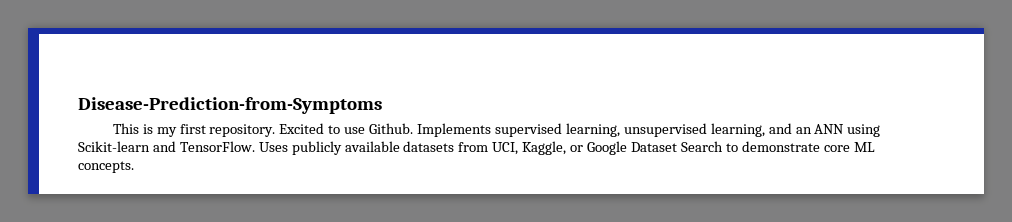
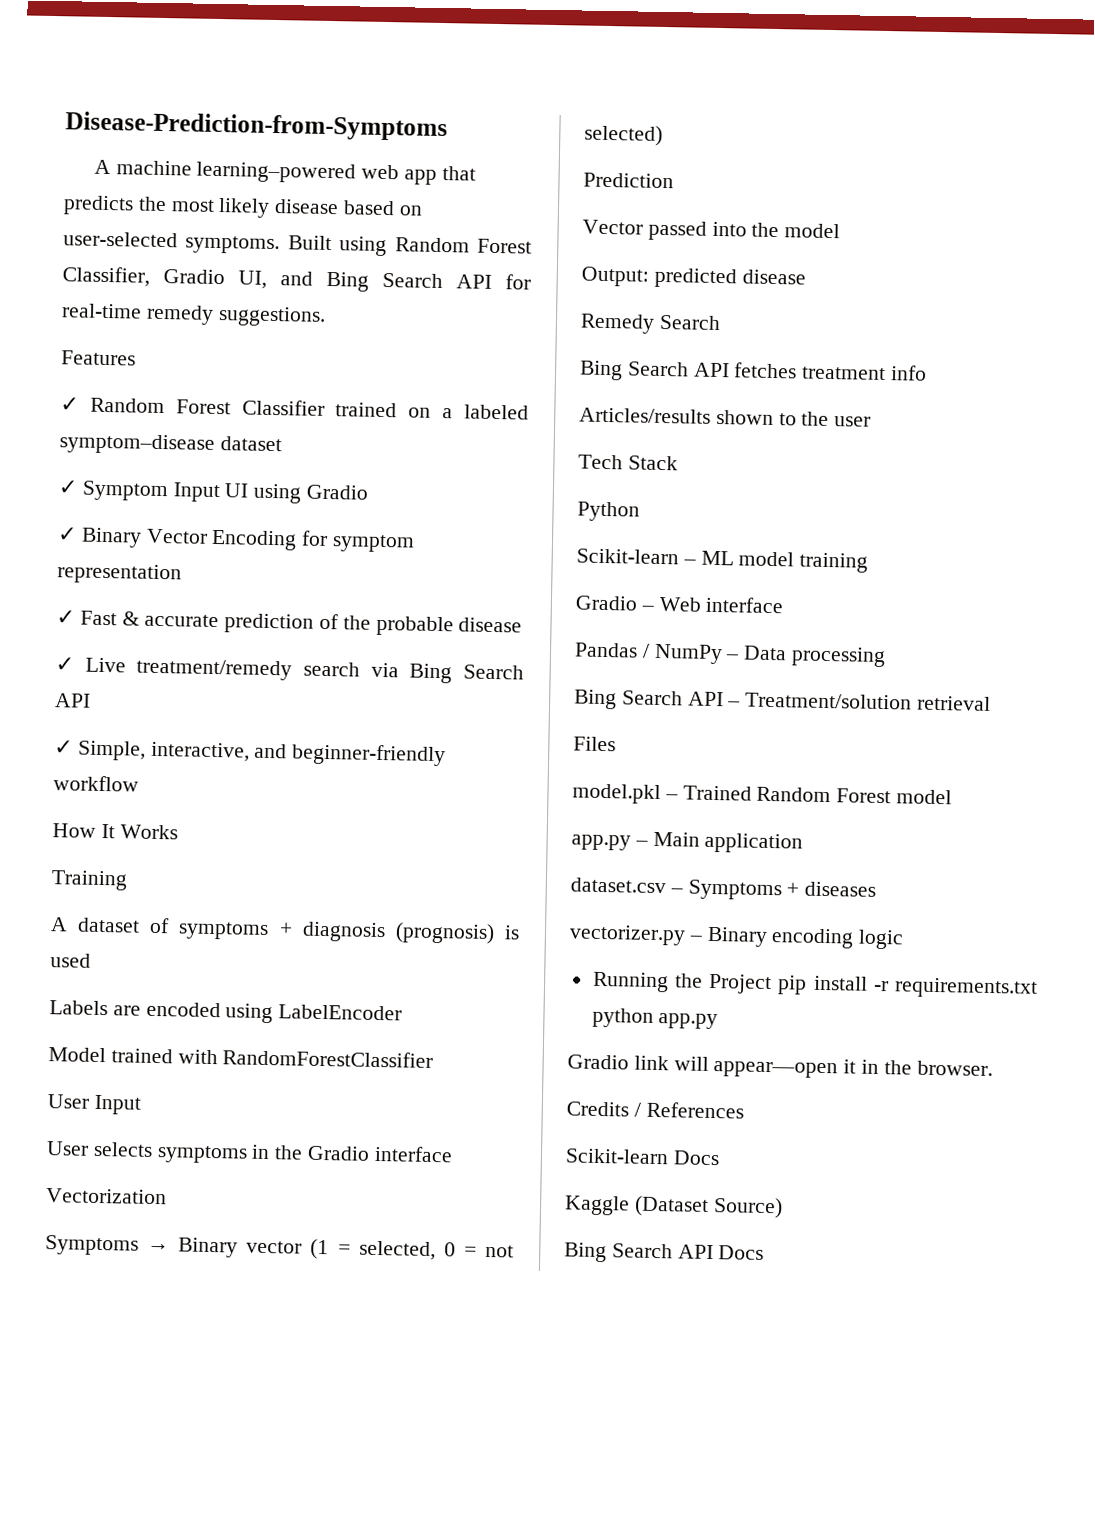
- This is my first repository. Excited to use Github. Implements supervised learning, unsupervised learning, and an ANN using Scikit-learn and TensorFlow. Uses publicly available datasets from UCI, Kaggle, or Google Dataset Search to demonstrate core ML concepts.
+ A machine learning–powered web app that predicts the most likely disease based on user-selected symptoms. Built using Random Forest Classifier, Gradio UI, and Bing Search API for real-time remedy suggestions.
+ Features
+ ✓ Random Forest Classifier trained on a labeled symptom–disease dataset
+ ✓ Symptom Input UI using Gradio
+ ✓ Binary Vector Encoding for symptom representation
+ ✓ Fast & accurate prediction of the probable disease
+ ✓ Live treatment/remedy search via Bing Search API
+ ✓ Simple, interactive, and beginner-friendly workflow
+ How It Works
+ Training
+ A dataset of symptoms + diagnosis (prognosis) is used
+ Labels are encoded using LabelEncoder
+ Model trained with RandomForestClassifier
+ User Input
+ User selects symptoms in the Gradio interface
+ Vectorization
+ Symptoms → Binary vector (1 = selected, 0 = not selected)
+ Prediction
+ Vector passed into the model
+ Output: predicted disease
+ Remedy Search
+ Bing Search API fetches treatment info
+ Articles/results shown to the user
+ Tech Stack
+ Python
+ Scikit-learn – ML model training
+ Gradio – Web interface
+ Pandas / NumPy – Data processing
+ Bing Search API – Treatment/solution retrieval
+ Files
+ model.pkl – Trained Random Forest model
+ app.py – Main application
+ dataset.csv – Symptoms + diseases
+ vectorizer.py – Binary encoding logic
+ Running the Project pip install -r requirements.txt python app.py
+ Gradio link will appear—open it in the browser.
+ Credits / References
+ Scikit-learn Docs
+ Kaggle (Dataset Source)
+ Bing Search API Docs

